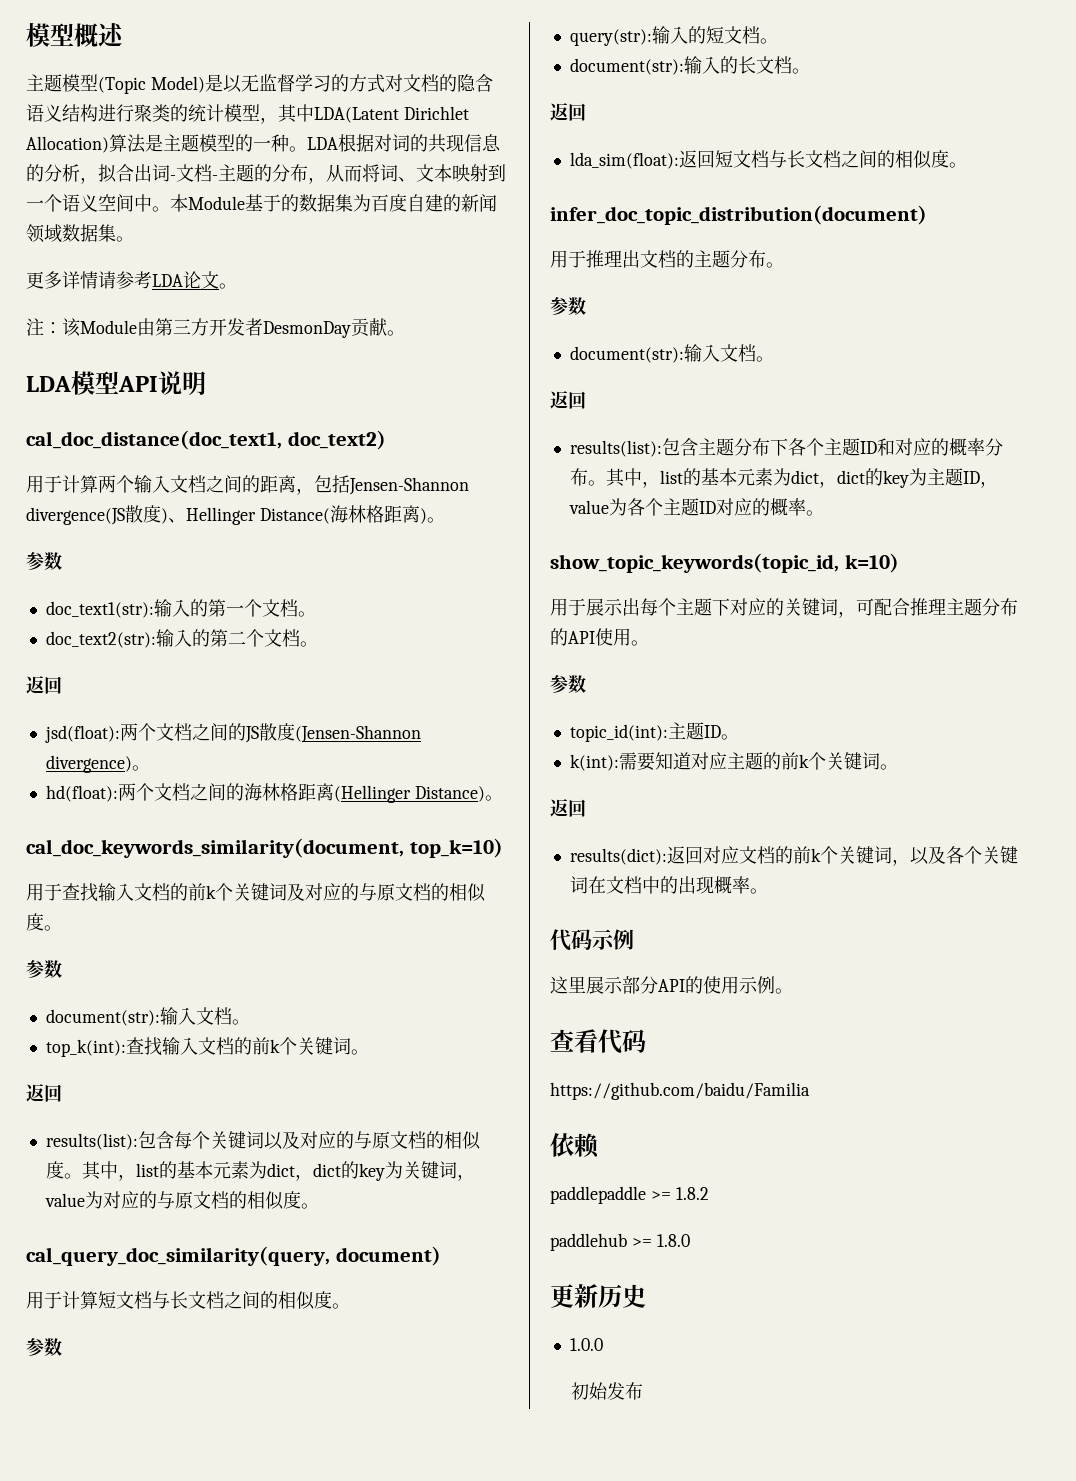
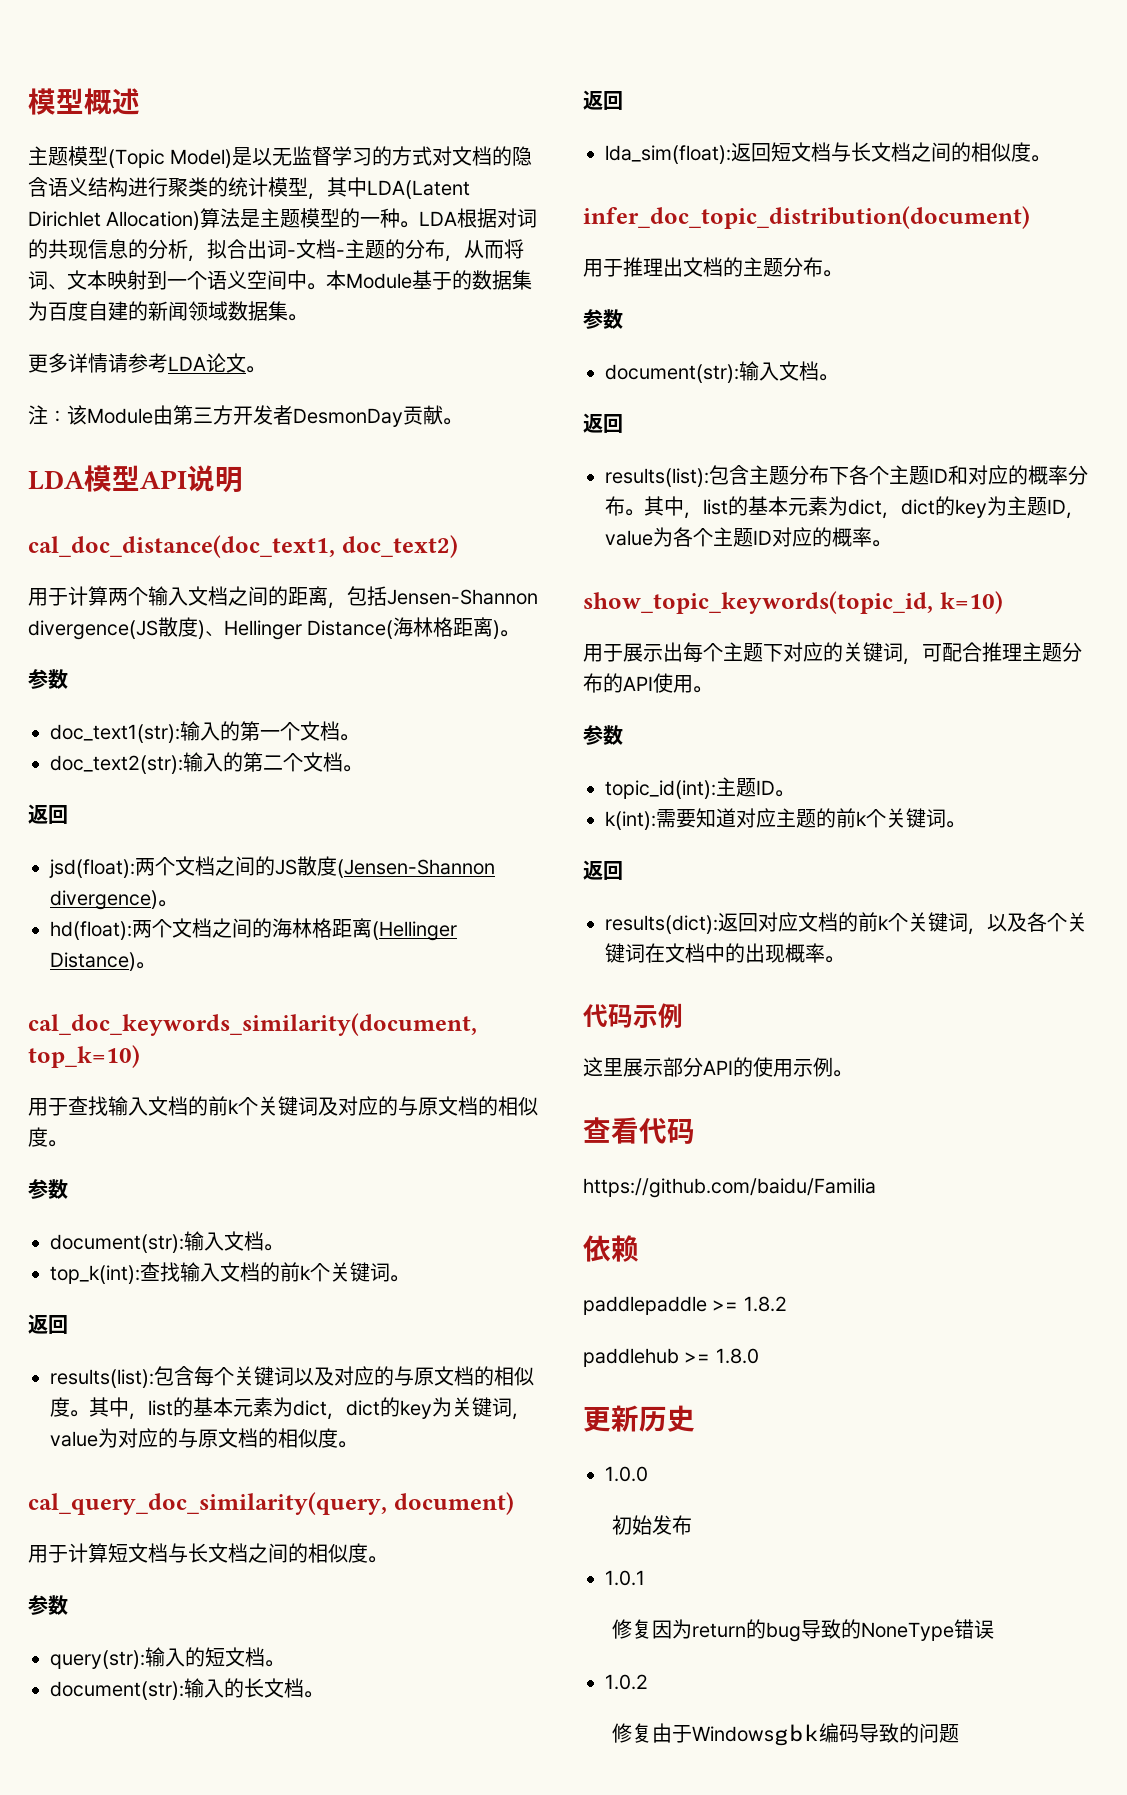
+ 1.0.1
+ 修复因为return的bug导致的NoneType错误
+ 1.0.2
+ 修复由于Windowsgbk编码导致的问题

